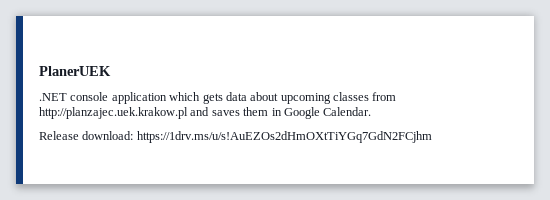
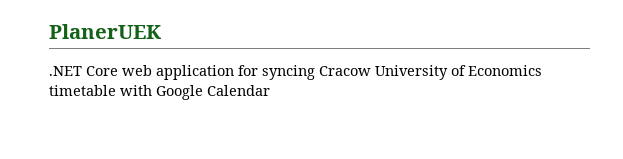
- .NET console application which gets data about upcoming classes from http://planzajec.uek.krakow.pl and saves them in Google Calendar.
- Release download: https://1drv.ms/u/s!AuEZOs2dHmOXtTiYGq7GdN2FCjhm
+ .NET Core web application for syncing Cracow University of Economics timetable with Google Calendar

